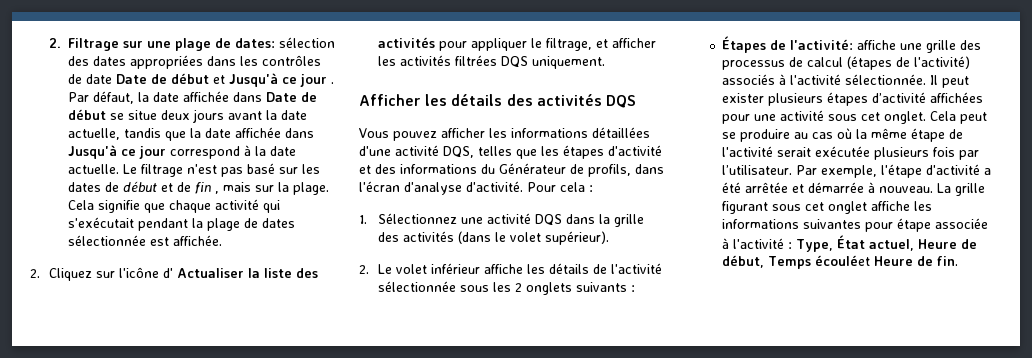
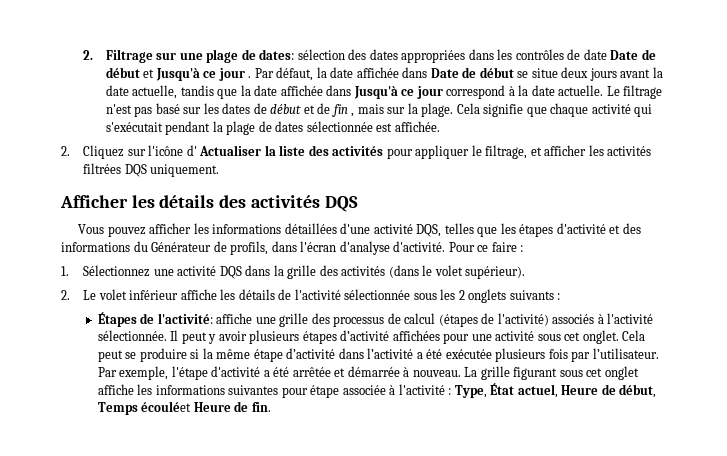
- Pour cela :
+ Pour ce faire :
- Il peut exister plusieurs étapes d’activité affichées pour une activité sous cet onglet.
+ Il peut y avoir plusieurs étapes d’activité affichées pour une activité sous cet onglet.
- Cela peut se produire au cas où la même étape de l'activité serait exécutée plusieurs fois par l’utilisateur.
+ Cela peut se produire si la même étape d’activité dans l’activité a été exécutée plusieurs fois par l’utilisateur.

